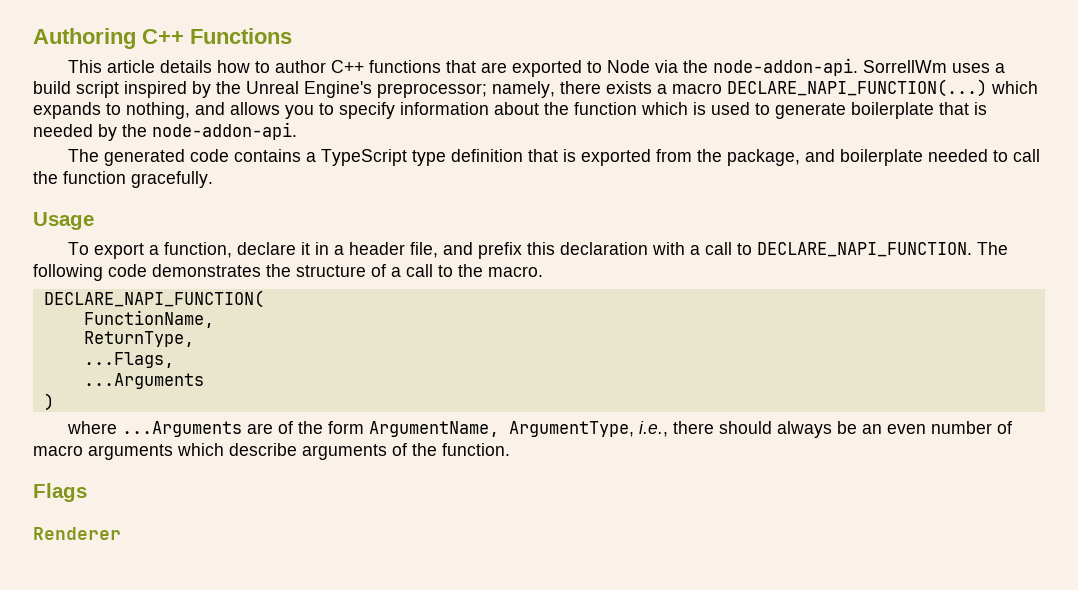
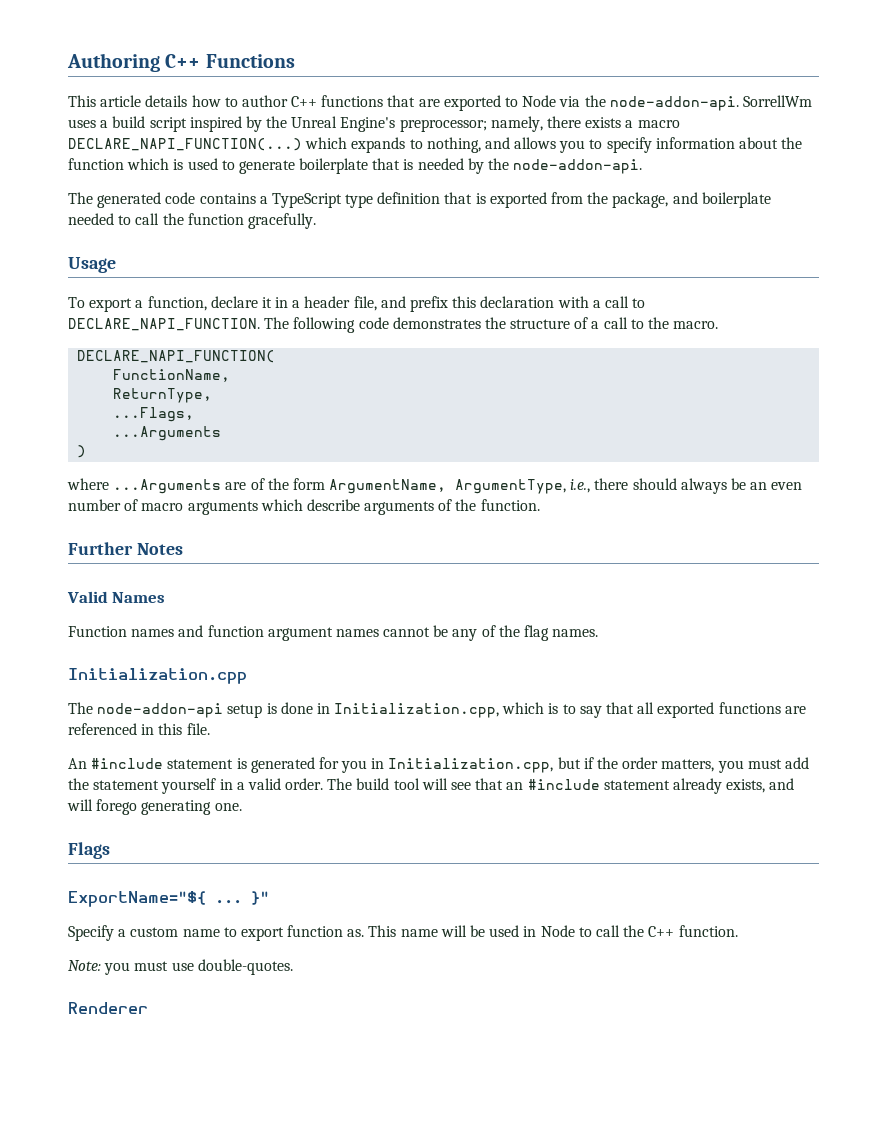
+ Further Notes
+ Valid Names
+ Function names and function argument names cannot be any of the flag names.
+ Initialization.cpp
+ The node-addon-api setup is done in Initialization.cpp, which is to say that all exported functions are referenced in this file.
+ An #include statement is generated for you in Initialization.cpp, but if the order matters, you must add the statement yourself in a valid order. The build tool will see that an #include statement already exists, and will forego generating one.
  Flags
+ ExportName="${ ... }"
+ Specify a custom name to export function as. This name will be used in Node to call the C++ function.
+ Note: you must use double-quotes.

